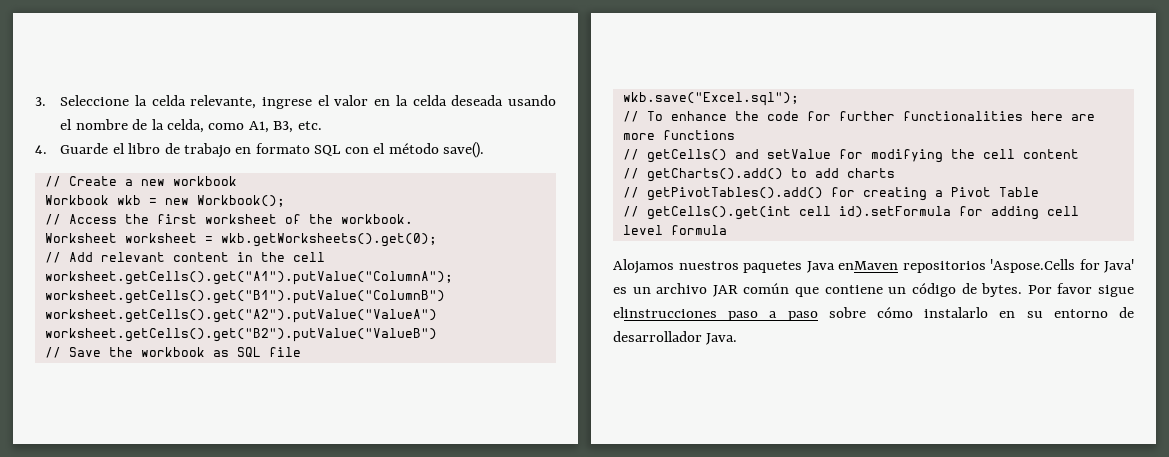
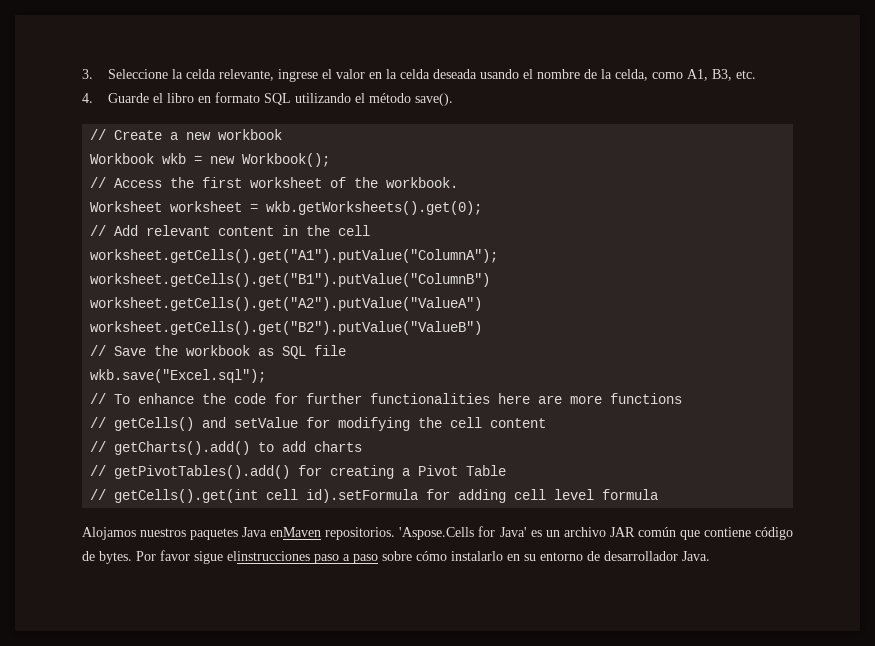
- 4. Guarde el libro de trabajo en formato SQL con el método save().
+ 4. Guarde el libro en formato SQL utilizando el método save().
- Alojamos nuestros paquetes Java enMaven repositorios 'Aspose.Cells for Java' es un archivo JAR común que contiene un código de bytes.
+ Alojamos nuestros paquetes Java enMaven repositorios. 'Aspose.Cells for Java' es un archivo JAR común que contiene código de bytes.

